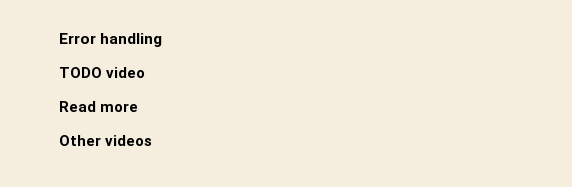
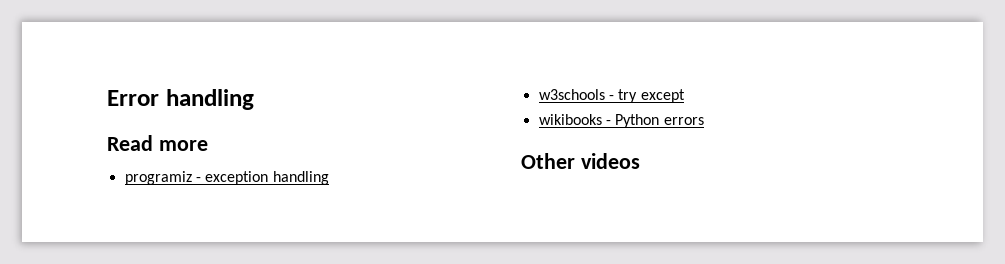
- TODO video
+ programiz - exception handling
+ w3schools - try except
+ wikibooks - Python errors

